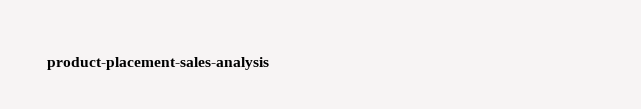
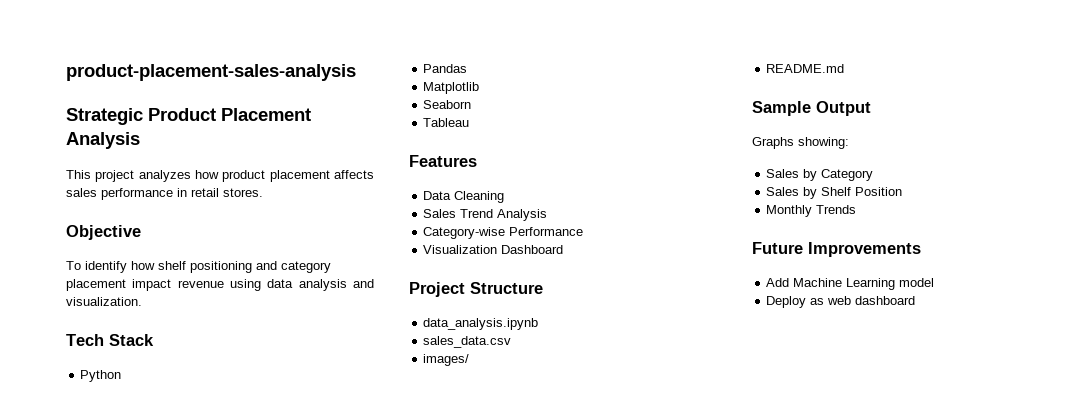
+ Strategic Product Placement Analysis
+ This project analyzes how product placement affects sales performance in retail stores.
+ Objective
+ To identify how shelf positioning and category placement impact revenue using data analysis and visualization.
+ Tech Stack
+ Python
+ Pandas
+ Matplotlib
+ Seaborn
+ Tableau
+ Features
+ Data Cleaning
+ Sales Trend Analysis
+ Category-wise Performance
+ Visualization Dashboard
+ Project Structure
+ data_analysis.ipynb
+ sales_data.csv
+ images/
+ README.md
+ Sample Output
+ Graphs showing:
+ Sales by Category
+ Sales by Shelf Position
+ Monthly Trends
+ Future Improvements
+ Add Machine Learning model
+ Deploy as web dashboard

